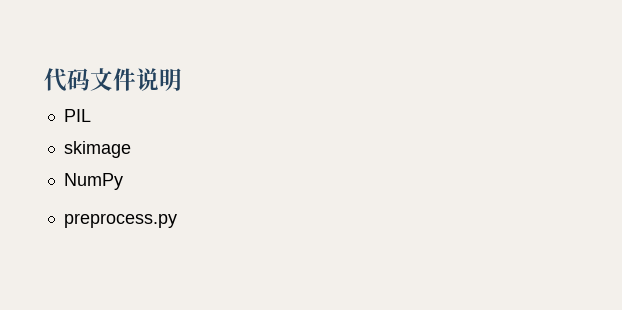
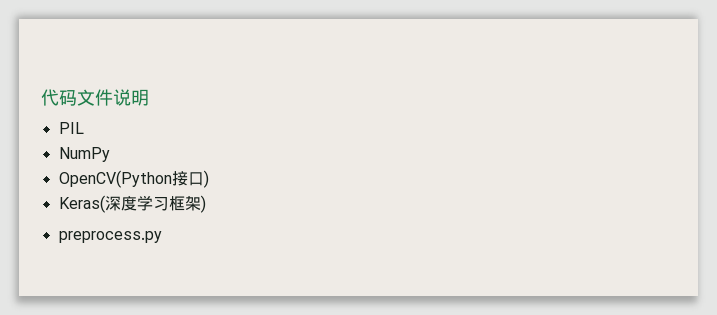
- skimage
+ OpenCV(Python接口)
+ Keras(深度学习框架)

